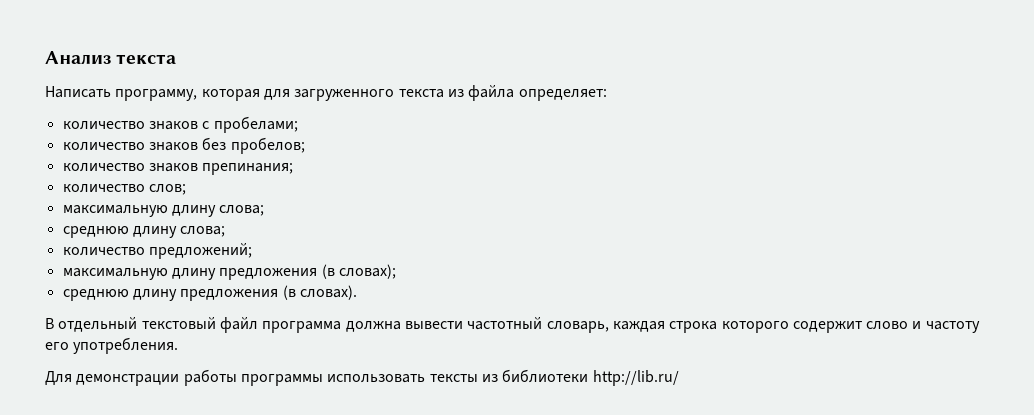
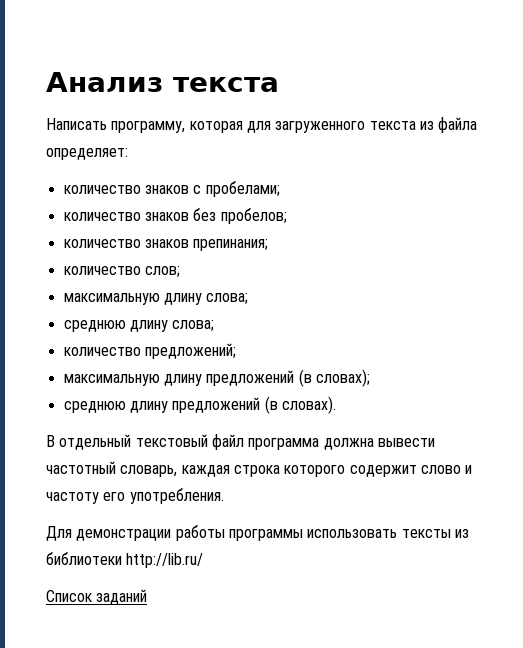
- максимальную длину предложения (в словах);
+ максимальную длину предложений (в словах);
- среднюю длину предложения (в словах).
+ среднюю длину предложений (в словах).
+ Список заданий

